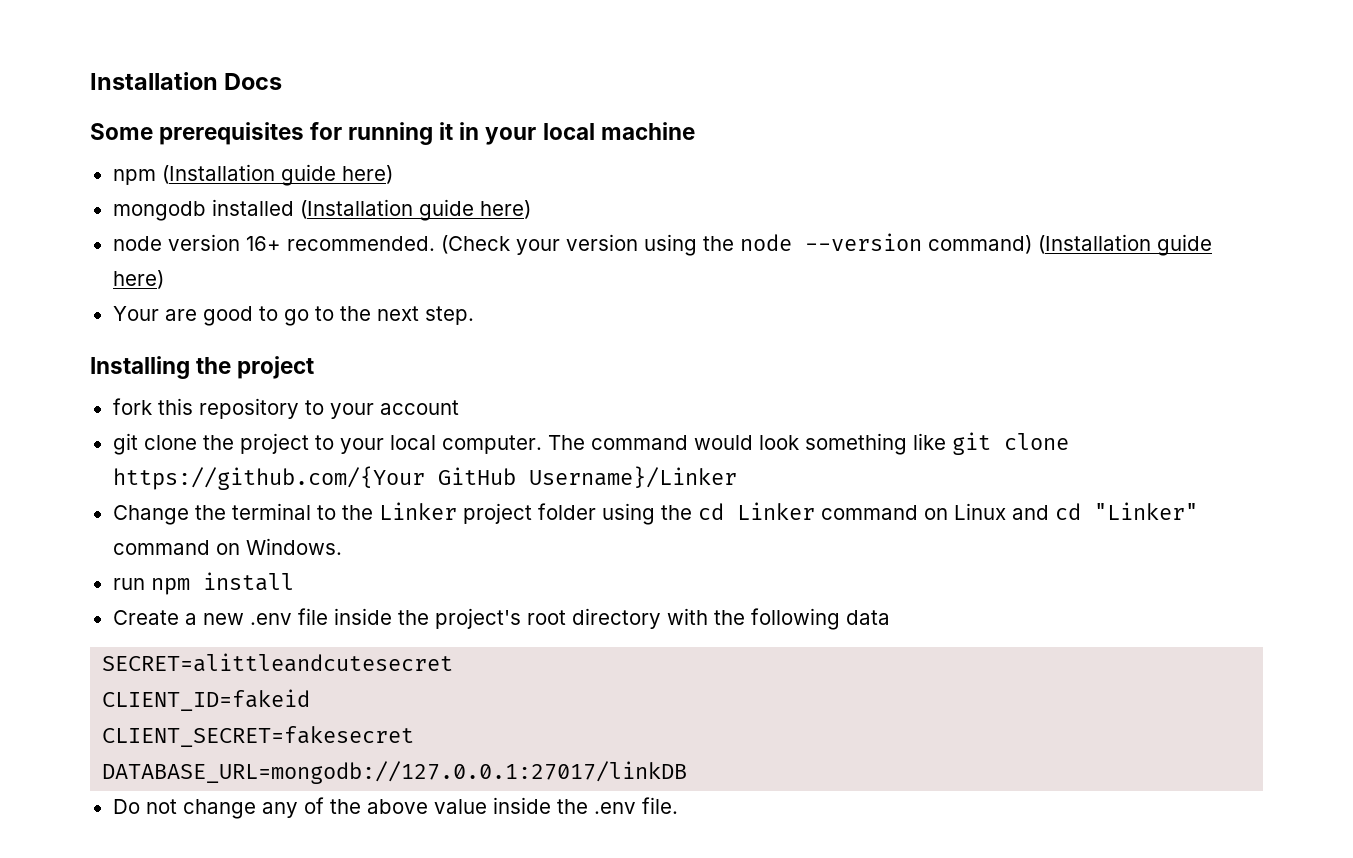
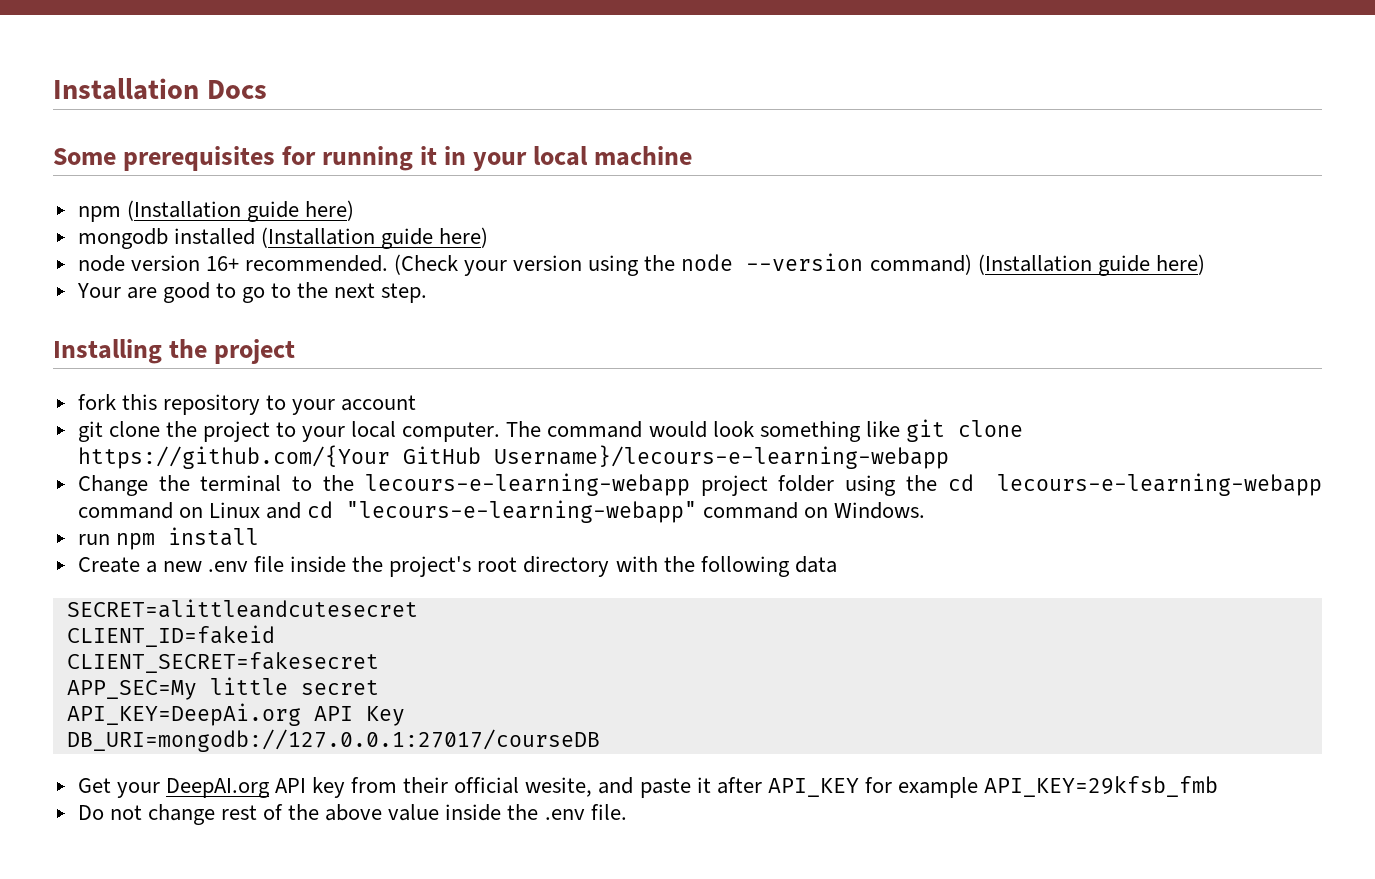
- The command would look something like git clone https://github.com/{Your GitHub Username}/Linker
+ The command would look something like git clone https://github.com/{Your GitHub Username}/lecours-e-learning-webapp
- Change the terminal to the Linker project folder using the cd Linker command on Linux and cd "Linker" command on Windows.
+ Change the terminal to the lecours-e-learning-webapp project folder using the cd lecours-e-learning-webapp command on Linux and cd "lecours-e-learning-webapp" command on Windows.
- DATABASE_URL=mongodb://127.0.0.1:27017/linkDB
+ APP_SEC=My little secret
+ API_KEY=DeepAi.org API Key
+ DB_URI=mongodb://127.0.0.1:27017/courseDB
+ Get your DeepAI.org API key from their official wesite, and paste it after API_KEY for example API_KEY=29kfsb_fmb
- Do not change any of the above value inside the .env file.
+ Do not change rest of the above value inside the .env file.

